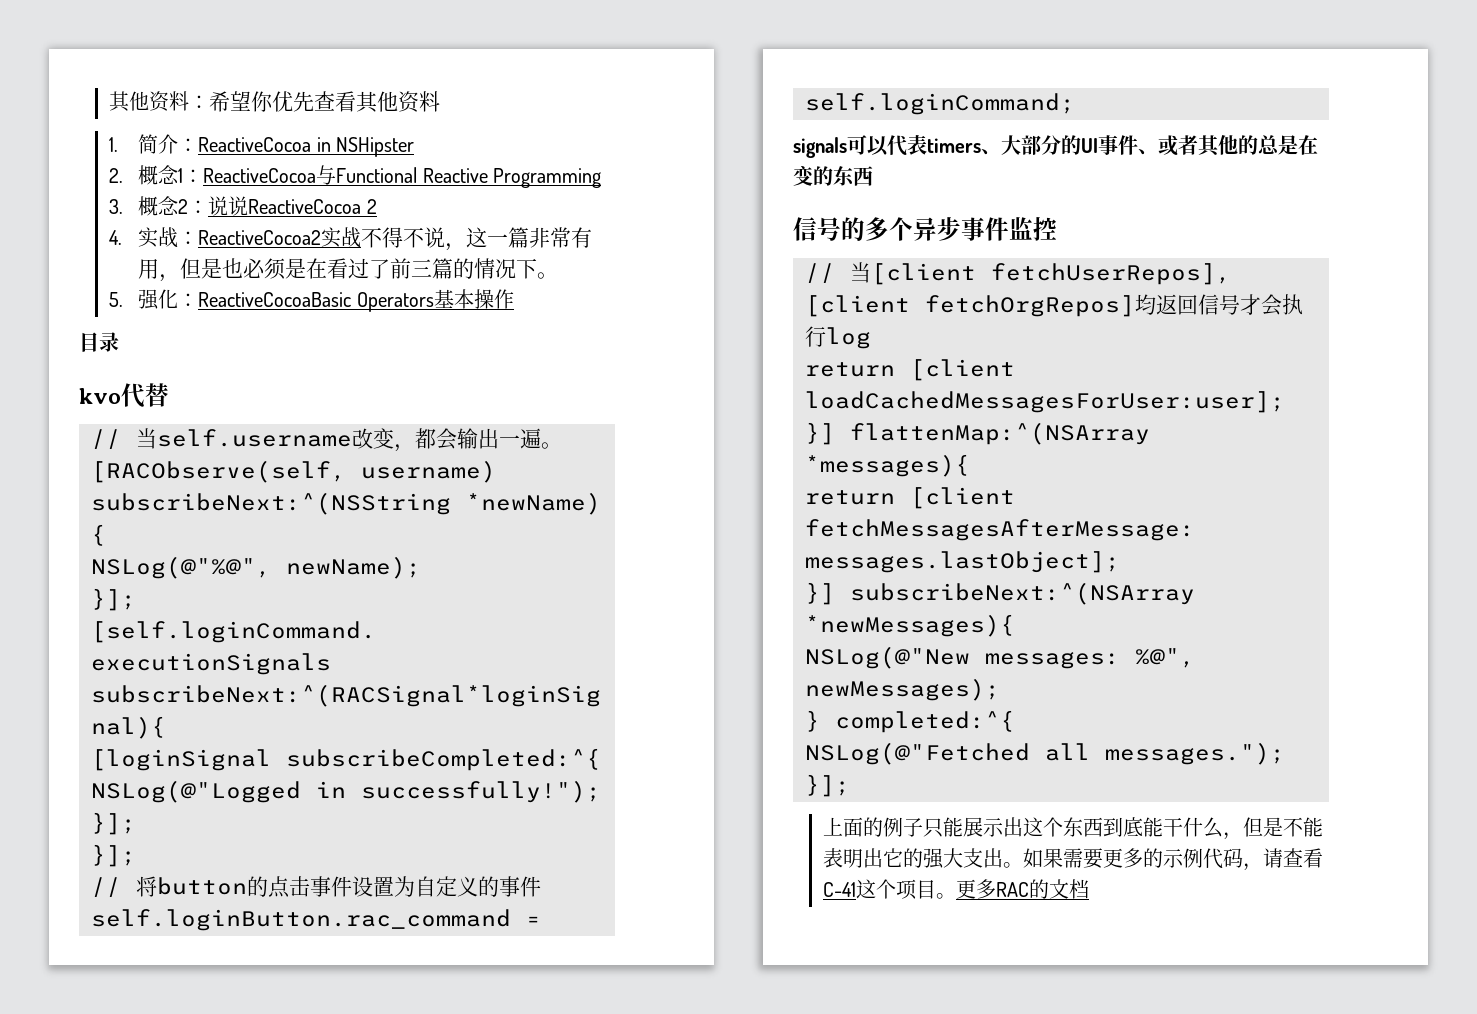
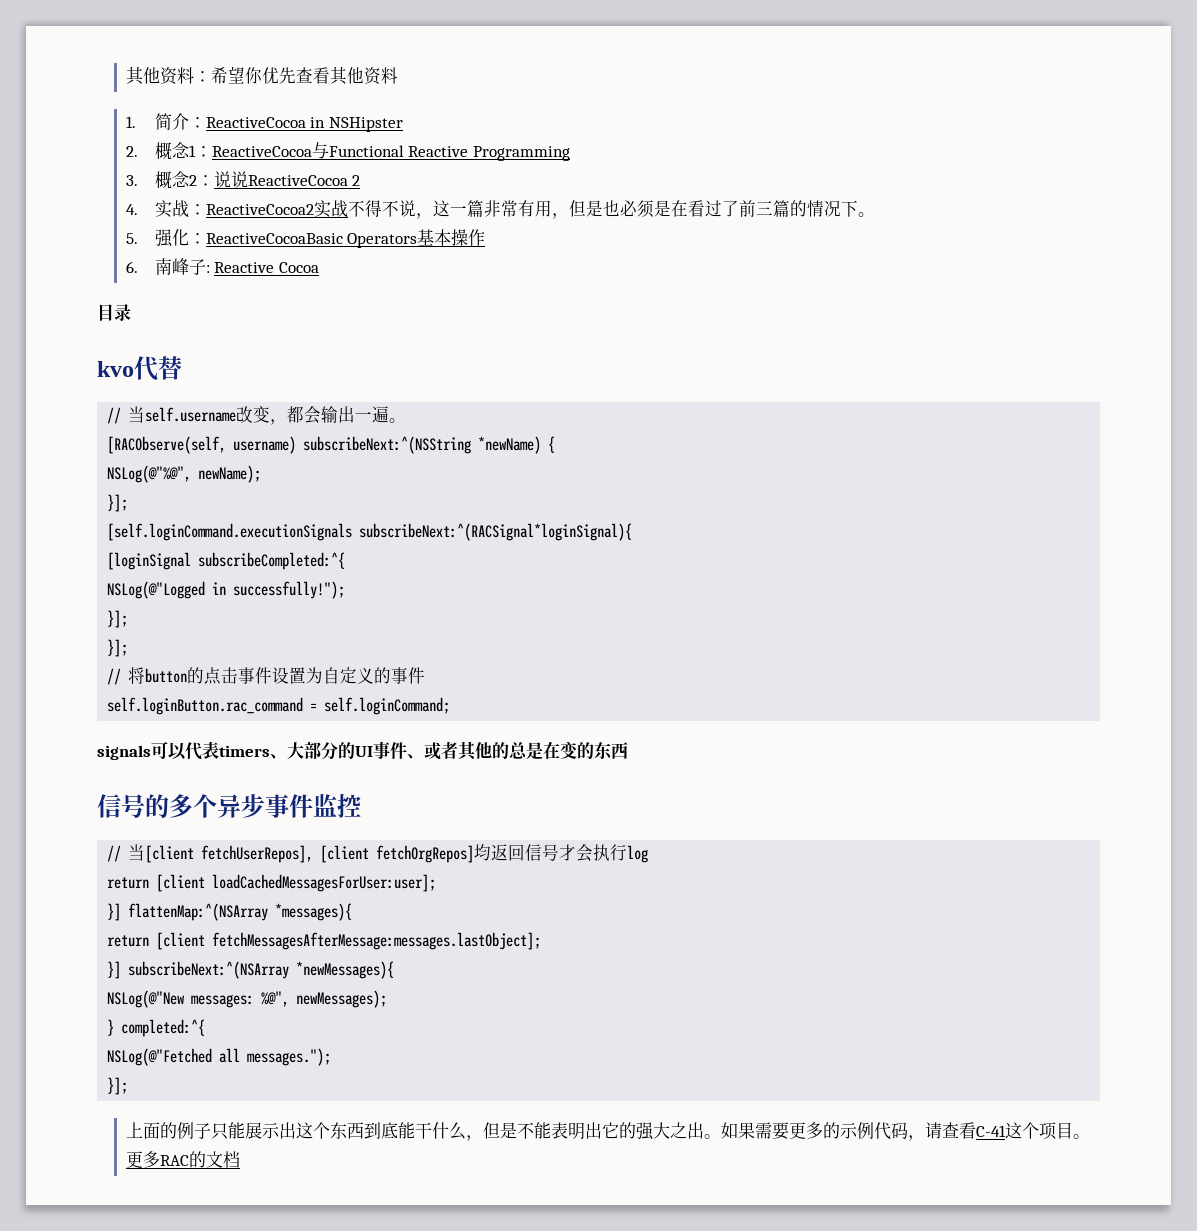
+ 6.南峰子: Reactive Cocoa
- 上面的例子只能展示出这个东西到底能干什么，但是不能表明出它的强大支出。
+ 上面的例子只能展示出这个东西到底能干什么，但是不能表明出它的强大之出。

